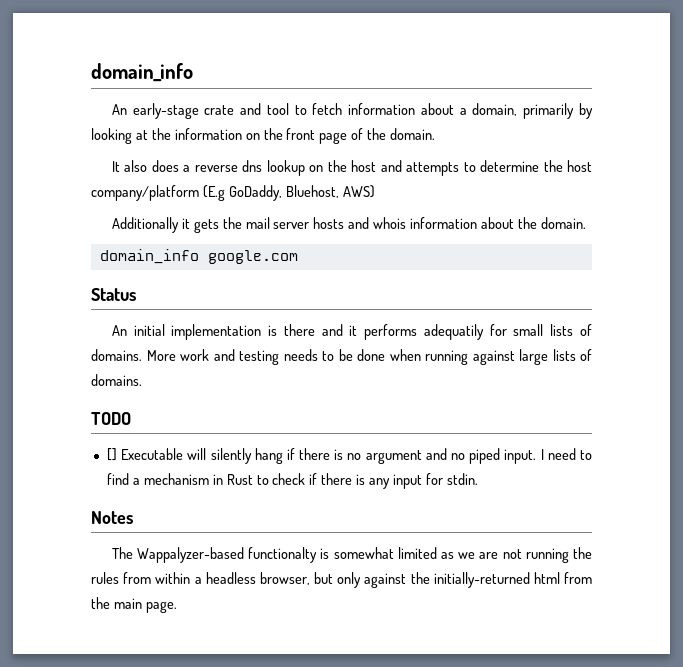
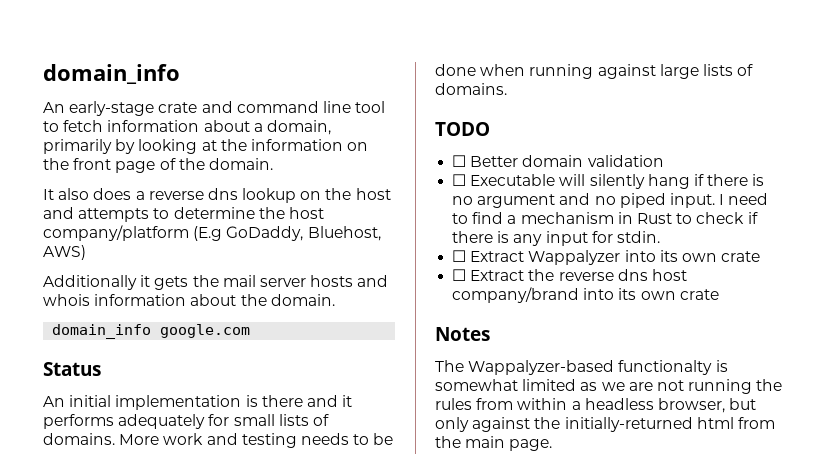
- An early-stage crate and tool to fetch information about a domain, primarily by looking at the information on the front page of the domain.
+ An early-stage crate and command line tool to fetch information about a domain, primarily by looking at the information on the front page of the domain.
- An initial implementation is there and it performs adequatily for small lists of domains.
+ An initial implementation is there and it performs adequately for small lists of domains.
- [] Executable will silently hang if there is no argument and no piped input.
+ ☐ Better domain validation
+ ☐ Executable will silently hang if there is no argument and no piped input.
+ ☐ Extract Wappalyzer into its own crate
+ ☐ Extract the reverse dns host company/brand into its own crate

